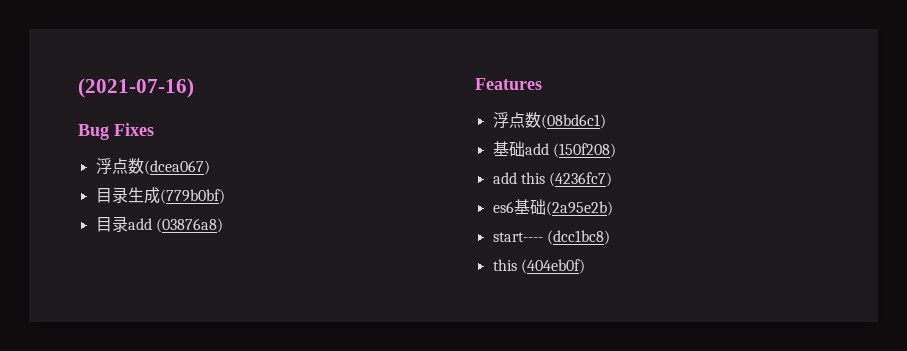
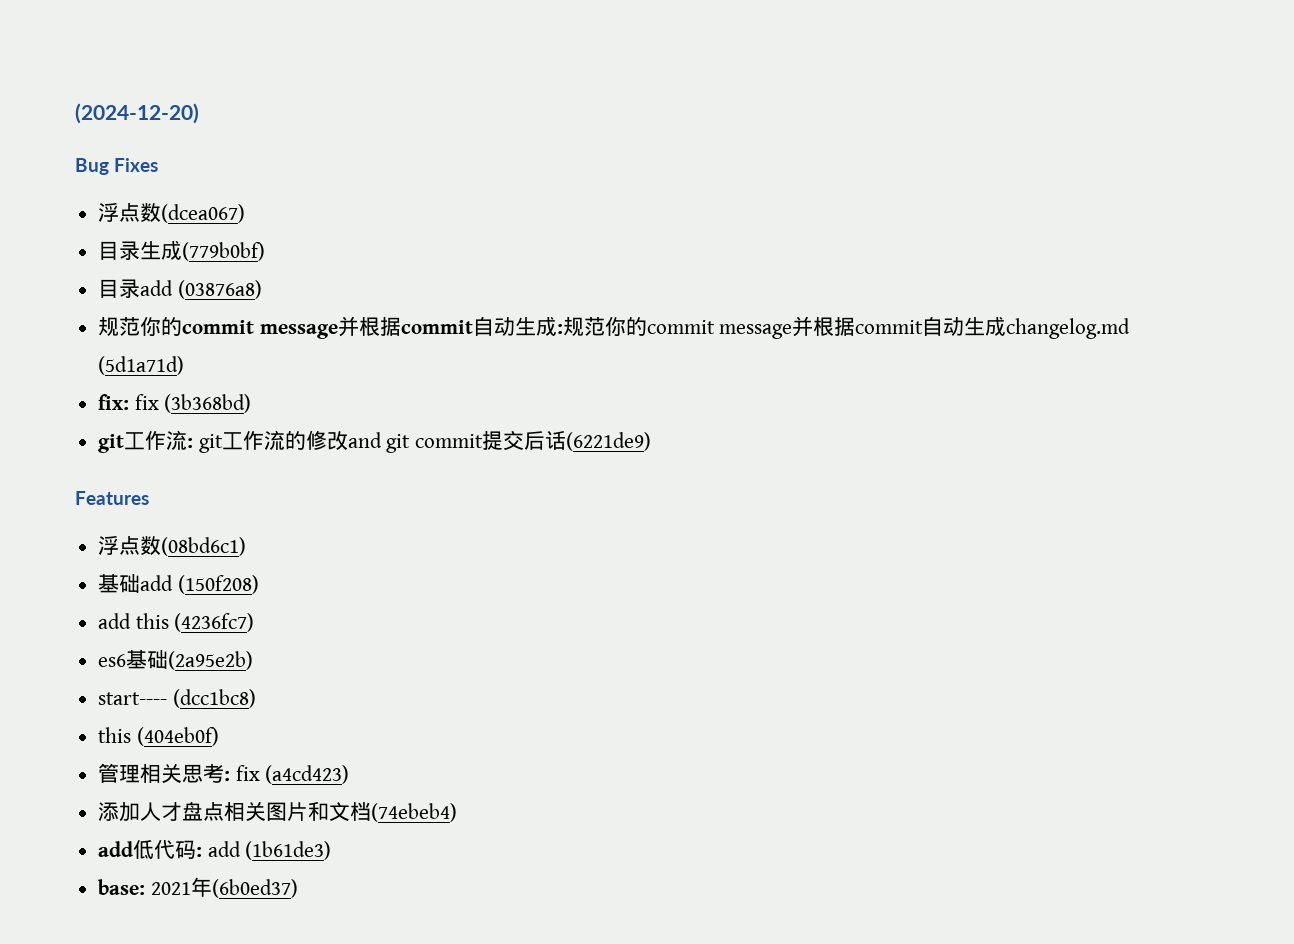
- (2021-07-16)
+ (2024-12-20)
+ 规范你的commit message并根据commit自动生成:规范你的commit message并根据commit自动生成changelog.md (5d1a71d)
+ fix: fix (3b368bd)
+ git工作流: git工作流的修改and git commit提交后话(6221de9)
+ 管理相关思考: fix (a4cd423)
+ 添加人才盘点相关图片和文档(74ebeb4)
+ add低代码: add (1b61de3)
+ base: 2021年(6b0ed37)

